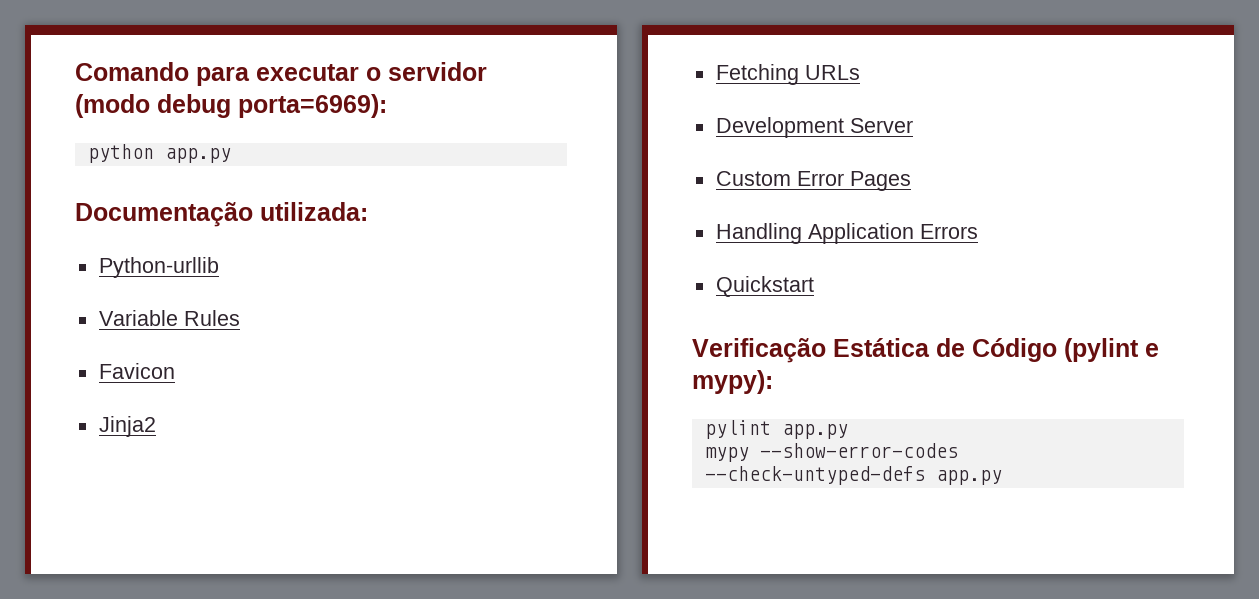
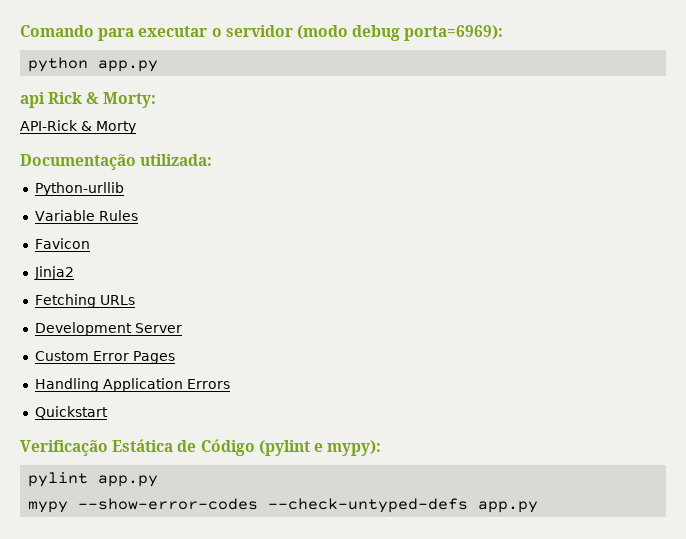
+ api Rick & Morty:
+ API-Rick & Morty

